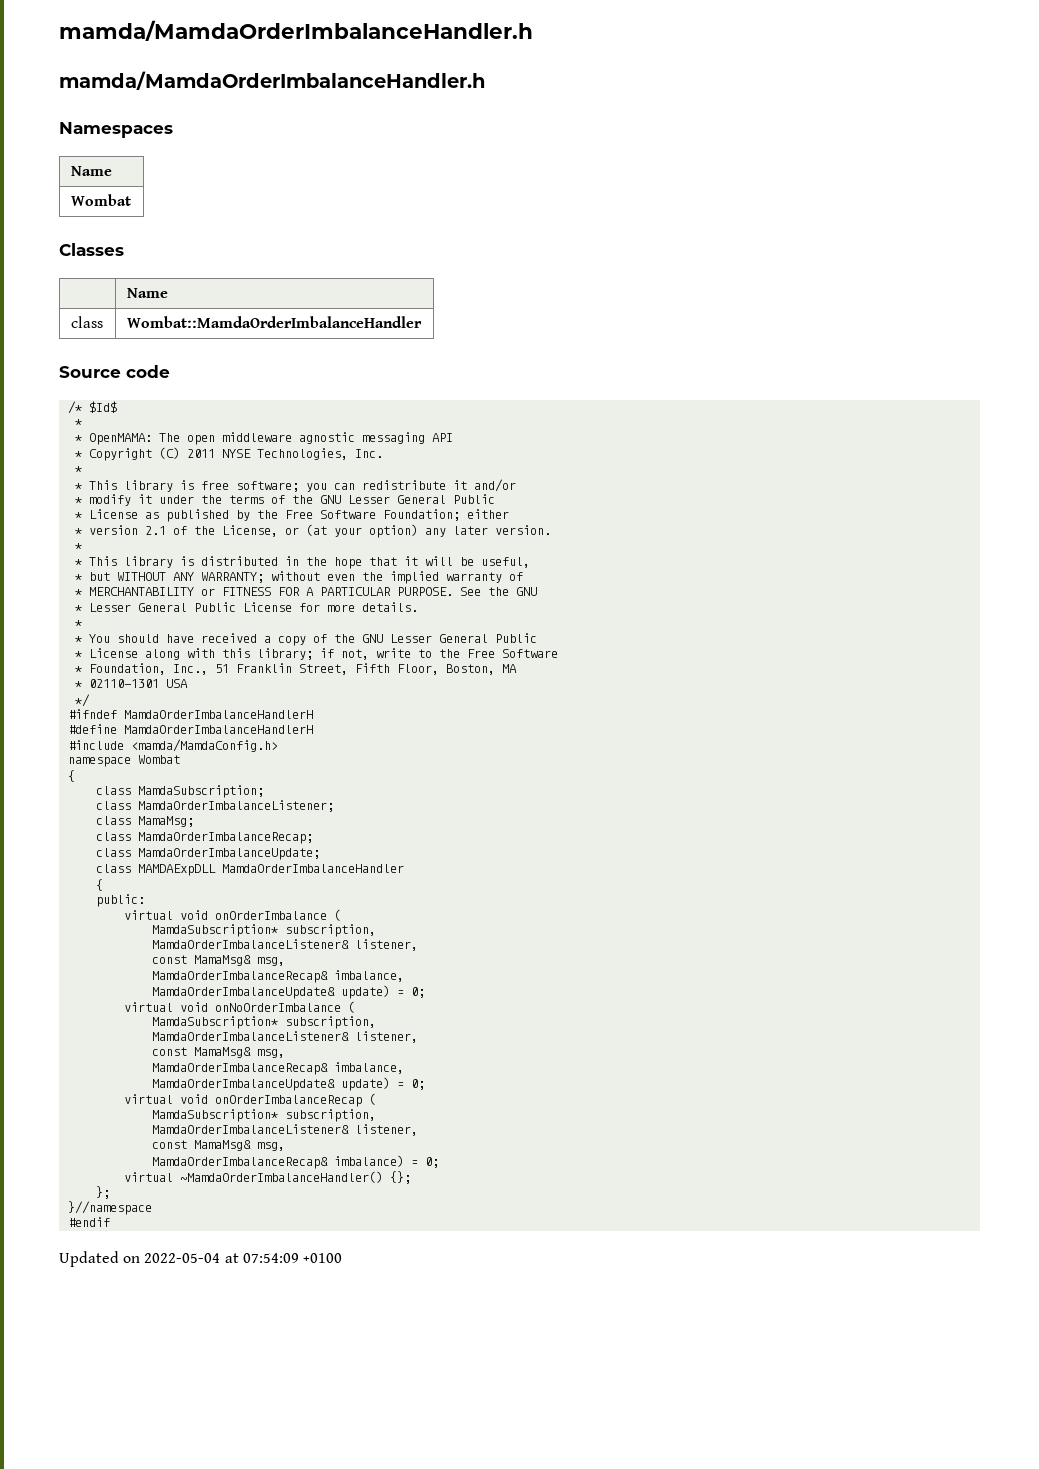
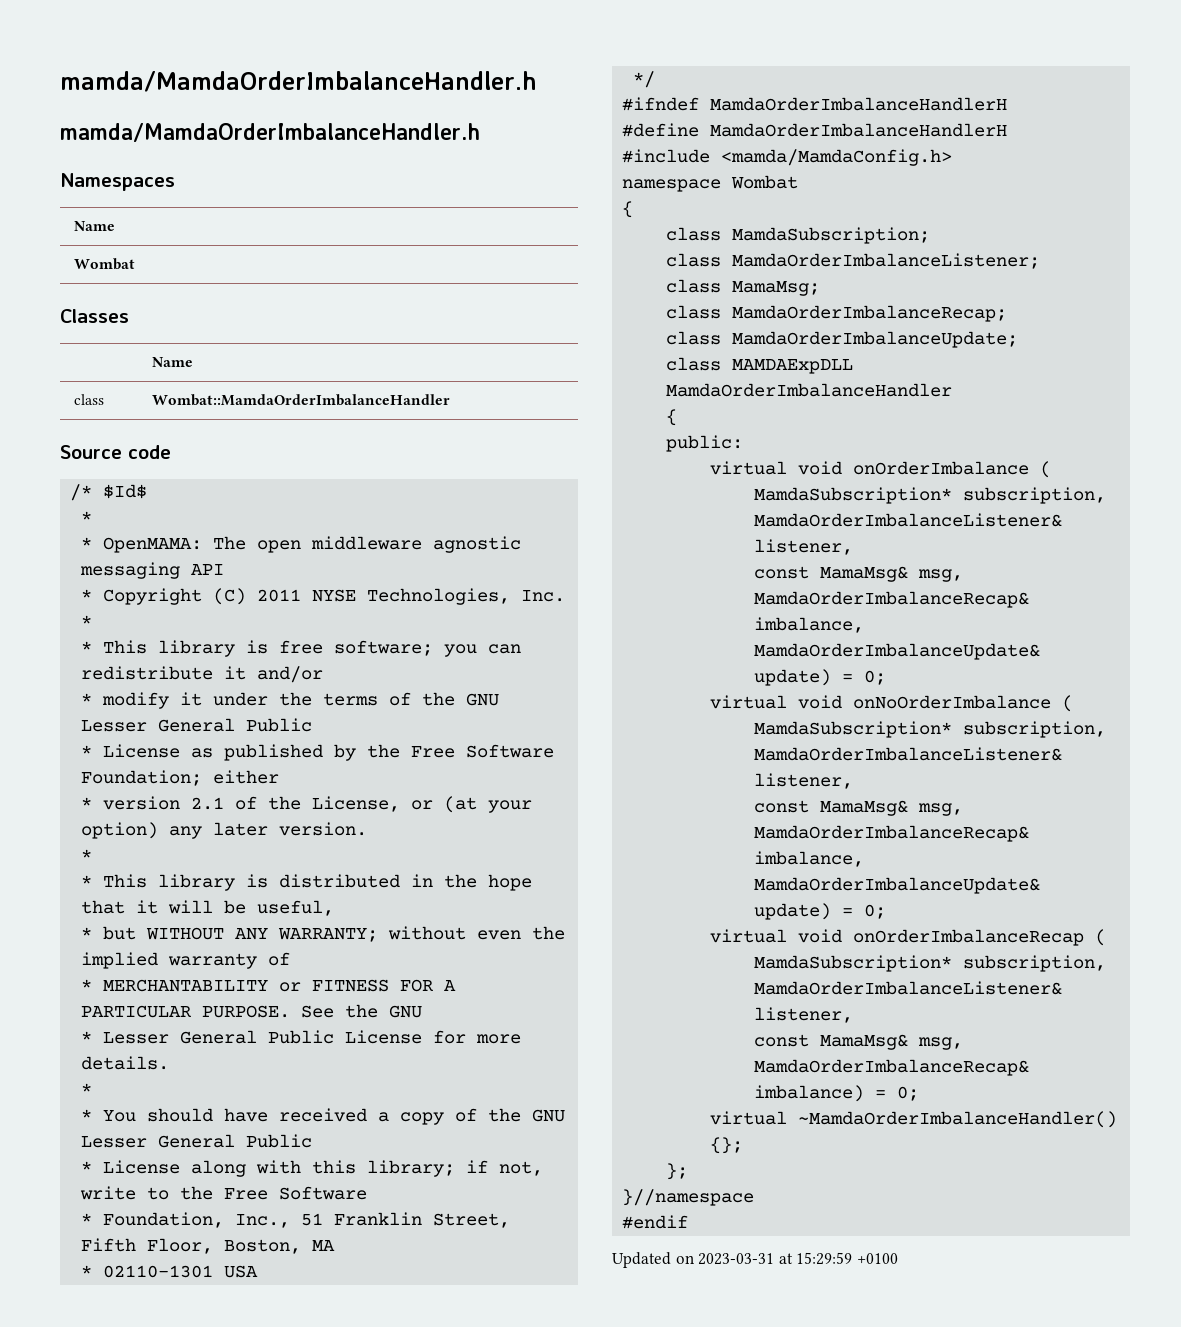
- Updated on 2022-05-04 at 07:54:09 +0100
+ Updated on 2023-03-31 at 15:29:59 +0100

